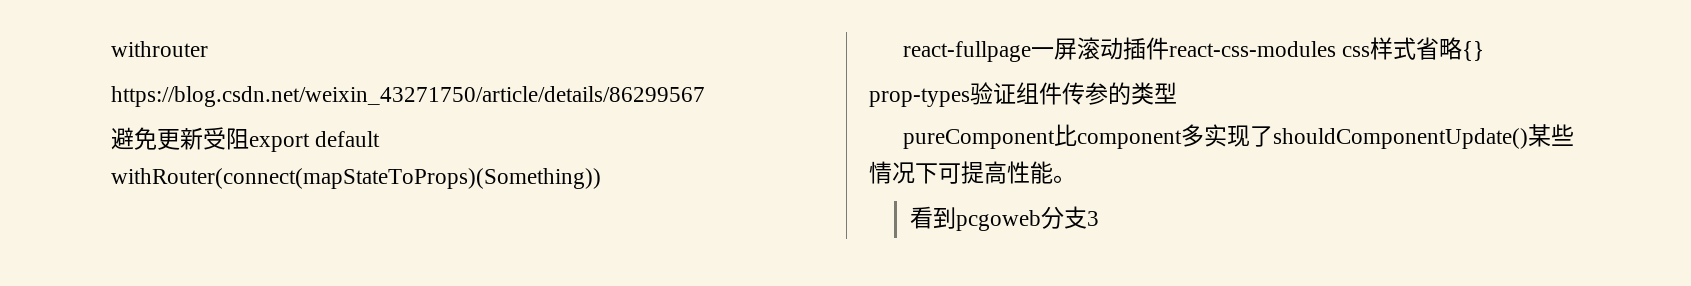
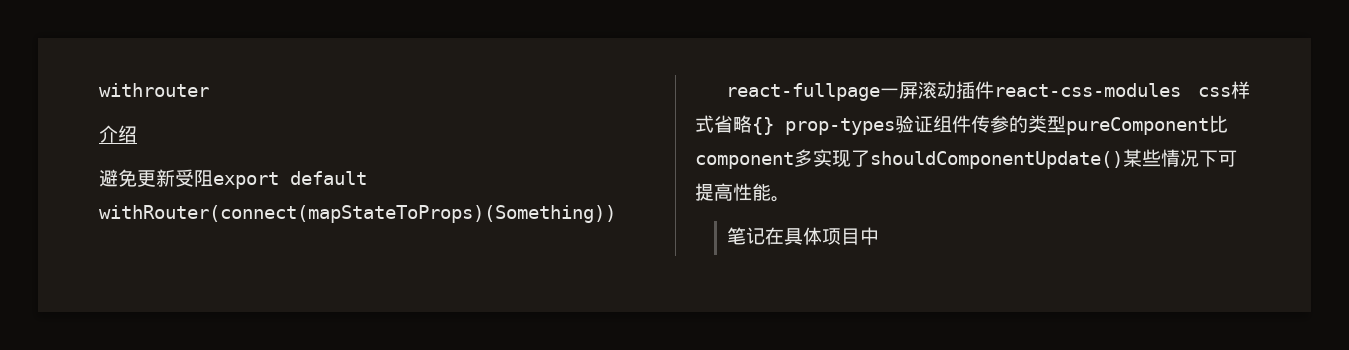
- https://blog.csdn.net/weixin_43271750/article/details/86299567
+ 介绍
- react-fullpage一屏滚动插件react-css-modules css样式省略{}
- prop-types验证组件传参的类型
- pureComponent比component多实现了shouldComponentUpdate()某些情况下可提高性能。
+ react-fullpage一屏滚动插件react-css-modules css样式省略{} prop-types验证组件传参的类型pureComponent比component多实现了shouldComponentUpdate()某些情况下可提高性能。
- 看到pcgoweb分支3
+ 笔记在具体项目中

